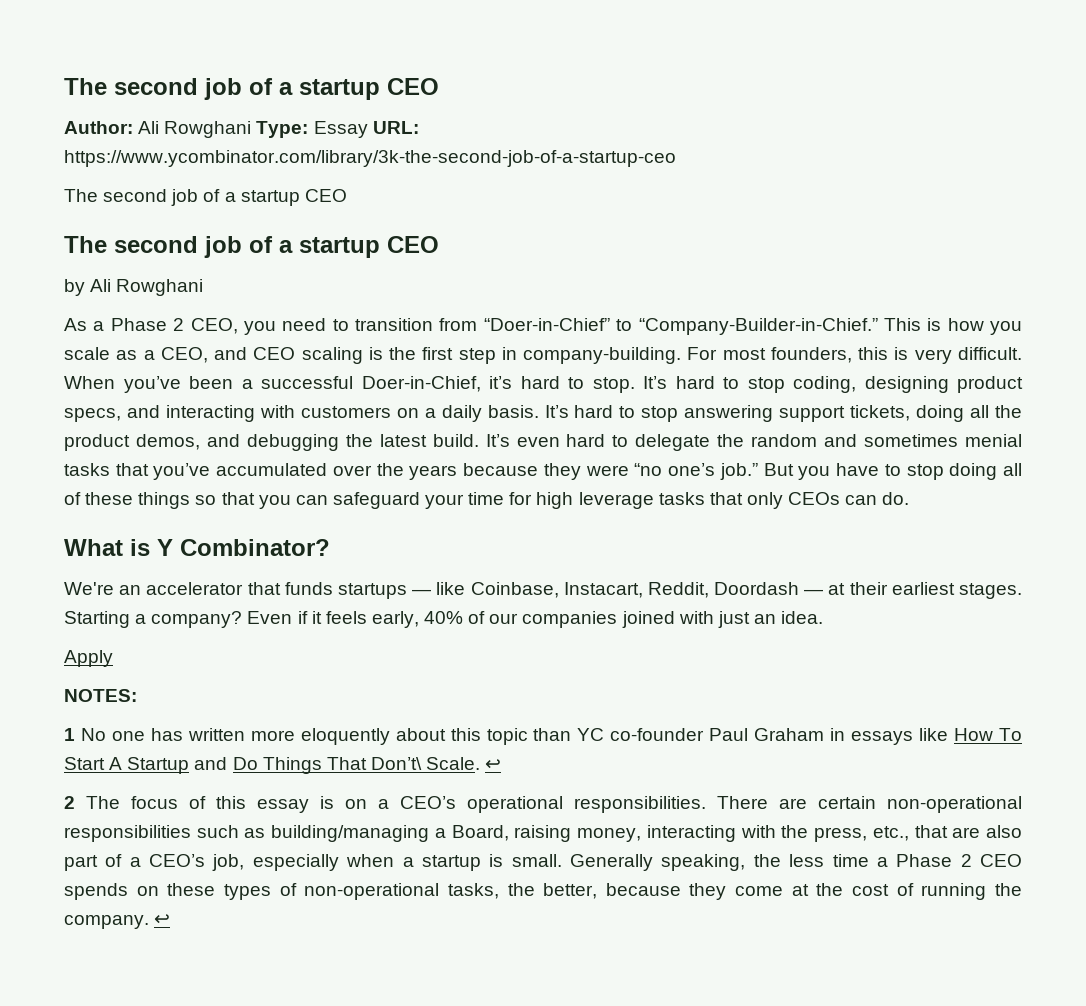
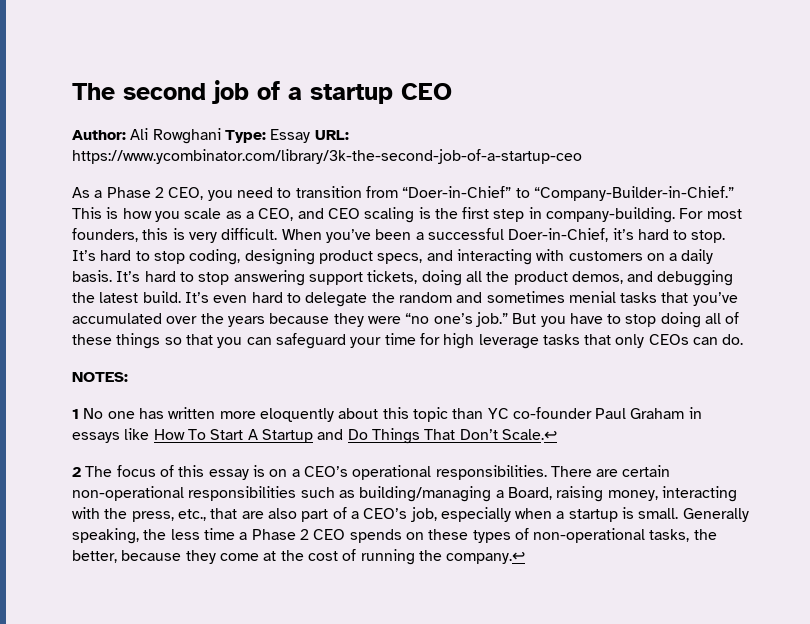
  Author: Ali Rowghani Type: Essay URL: https://www.ycombinator.com/library/3k-the-second-job-of-a-startup-ceo
- The second job of a startup CEO
- The second job of a startup CEO
- by Ali Rowghani
- What is Y Combinator?
- We're an accelerator that funds startups — like Coinbase, Instacart, Reddit, Doordash — at their earliest stages. Starting a company? Even if it feels early, 40% of our companies joined with just an idea.
- Apply
- 1 No one has written more eloquently about this topic than YC co-founder Paul Graham in essays like How To Start A Startup and Do Things That Don’t\ Scale. ↩
+ 1 No one has written more eloquently about this topic than YC co-founder Paul Graham in essays like How To Start A Startup and Do Things That Don’t Scale.↩
- Generally speaking, the less time a Phase 2 CEO spends on these types of non-operational tasks, the better, because they come at the cost of running the company. ↩
+ Generally speaking, the less time a Phase 2 CEO spends on these types of non-operational tasks, the better, because they come at the cost of running the company.↩

